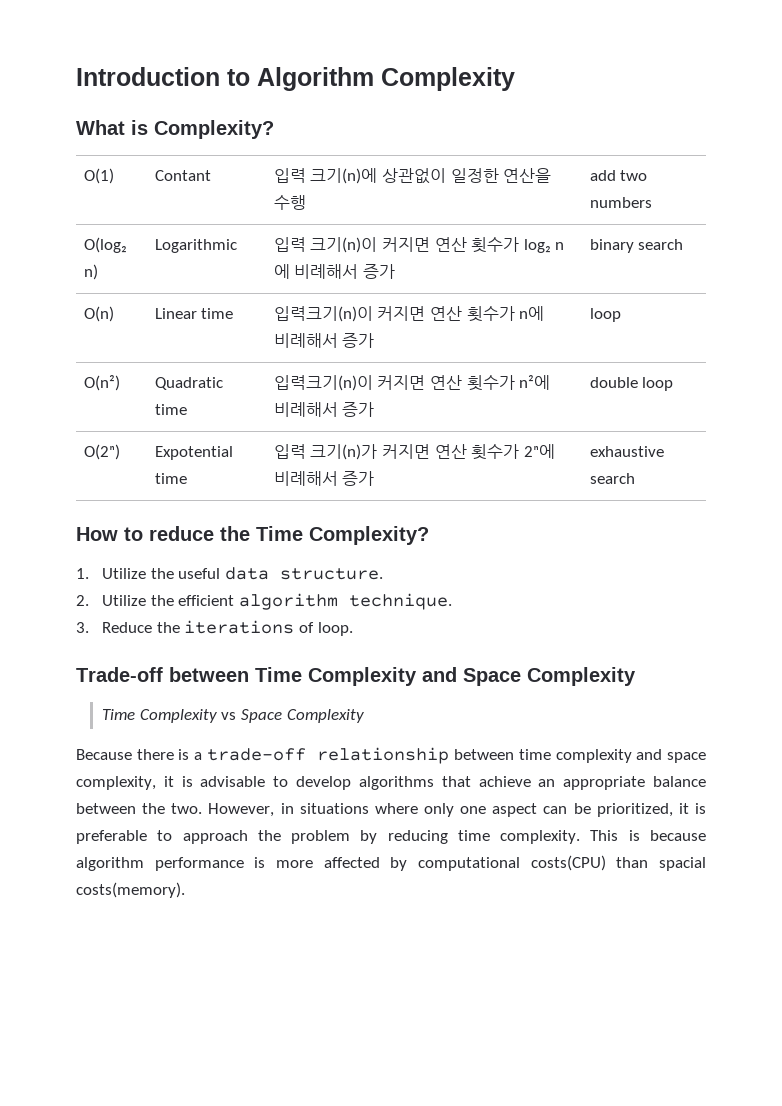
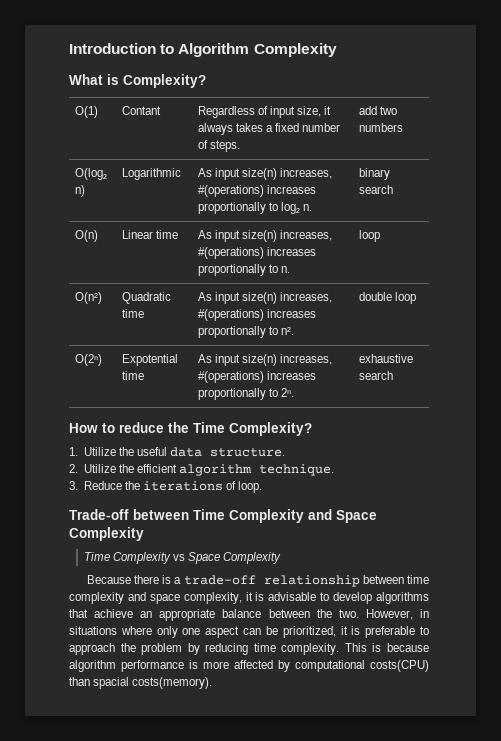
- O(1) | Contant | 입력 크기(n)에 상관없이 일정한 연산을 수행 | add two numbers
+ O(1) | Contant | Regardless of input size, it always takes a fixed number of steps. | add two numbers
- O(log₂ n) | Logarithmic | 입력 크기(n)이 커지면 연산 횟수가 log₂ n 에 비례해서 증가 | binary search
+ O(log₂ n) | Logarithmic | As input size(n) increases, #(operations) increases proportionally to log₂ n. | binary search
- O(n) | Linear time | 입력크기(n)이 커지면 연산 횟수가 n에 비례해서 증가 | loop
- O(n²) | Quadratic time | 입력크기(n)이 커지면 연산 횟수가 n²에 비례해서 증가 | double loop
+ O(n) | Linear time | As input size(n) increases, #(operations) increases proportionally to n. | loop
+ O(n²) | Quadratic time | As input size(n) increases, #(operations) increases proportionally to n². | double loop
- O(2ⁿ) | Expotential time | 입력 크기(n)가 커지면 연산 횟수가 2ⁿ에 비례해서 증가 | exhaustive search
+ O(2ⁿ) | Expotential time | As input size(n) increases, #(operations) increases proportionally to 2ⁿ. | exhaustive search

